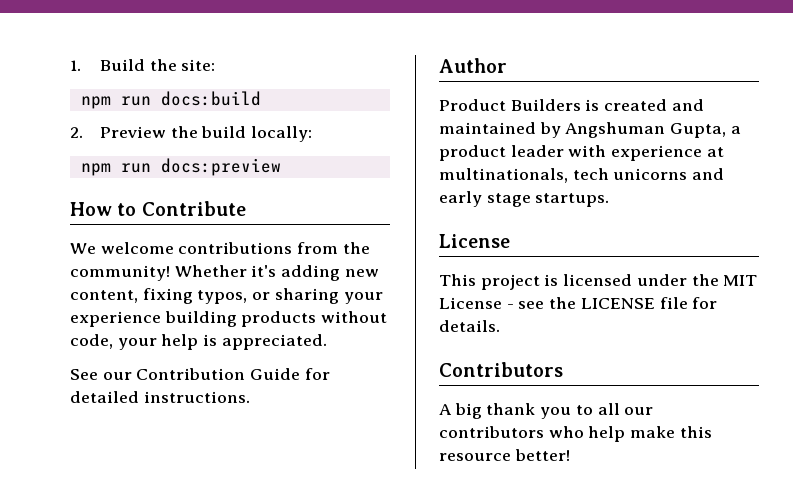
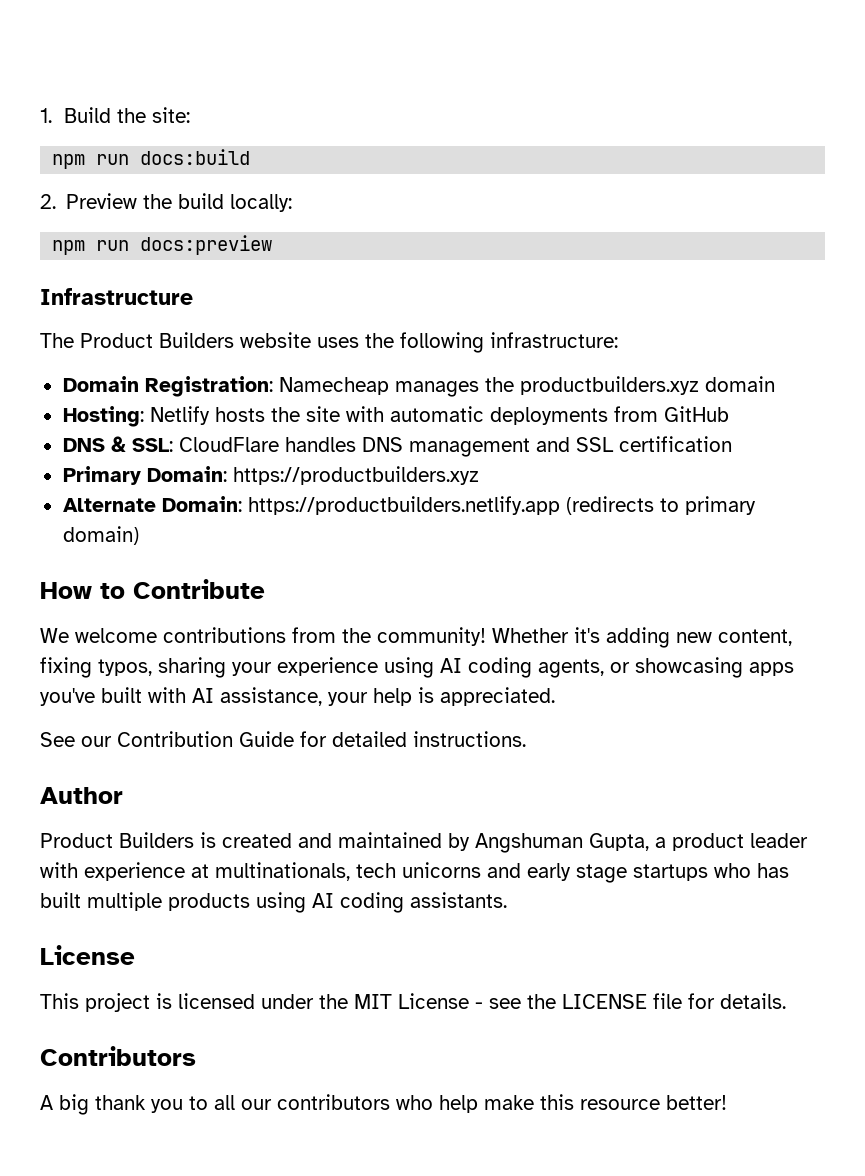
+ Infrastructure
+ The Product Builders website uses the following infrastructure:
+ Domain Registration: Namecheap manages the productbuilders.xyz domain
+ Hosting: Netlify hosts the site with automatic deployments from GitHub
+ DNS & SSL: CloudFlare handles DNS management and SSL certification
+ Primary Domain: https://productbuilders.xyz
+ Alternate Domain: https://productbuilders.netlify.app (redirects to primary domain)
- Whether it's adding new content, fixing typos, or sharing your experience building products without code, your help is appreciated.
+ Whether it's adding new content, fixing typos, sharing your experience using AI coding agents, or showcasing apps you've built with AI assistance, your help is appreciated.
- Product Builders is created and maintained by Angshuman Gupta, a product leader with experience at multinationals, tech unicorns and early stage startups.
+ Product Builders is created and maintained by Angshuman Gupta, a product leader with experience at multinationals, tech unicorns and early stage startups who has built multiple products using AI coding assistants.

